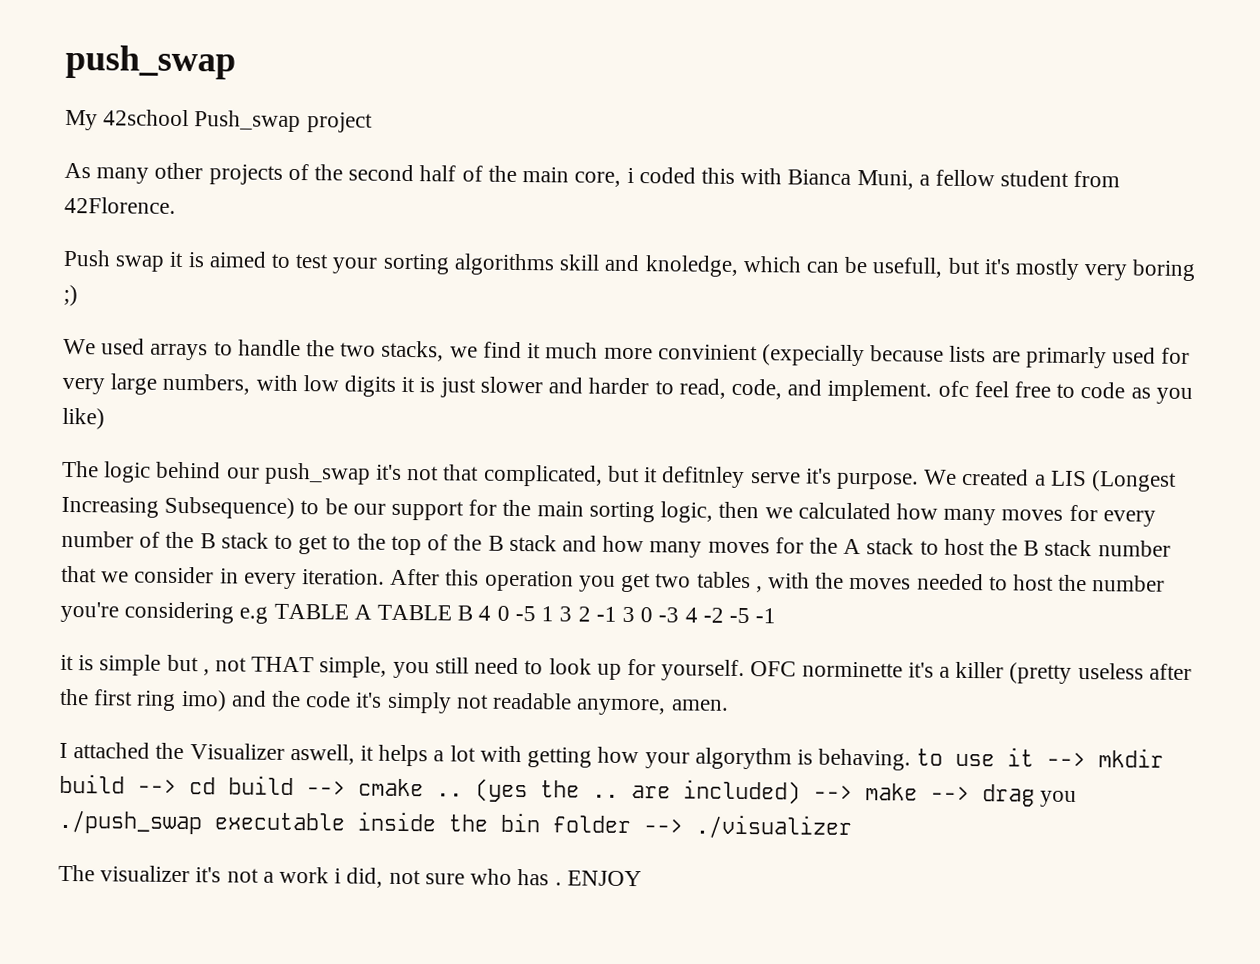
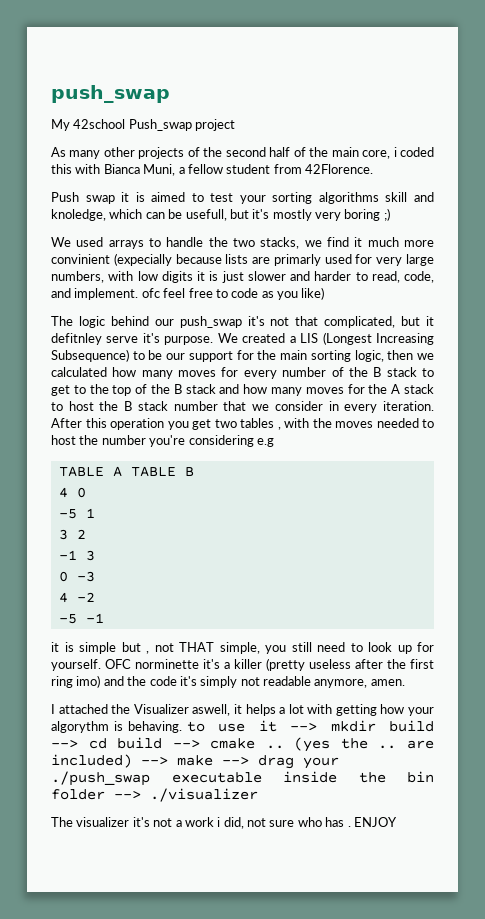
- After this operation you get two tables , with the moves needed to host the number you're considering e.g TABLE A TABLE B 4 0 -5 1 3 2 -1 3 0 -3 4 -2 -5 -1
+ After this operation you get two tables , with the moves needed to host the number you're considering e.g
+ TABLE A TABLE B
+ 4 0
+ -5 1
+ 3 2
+ -1 3
+ 0 -3
+ 4 -2
+ -5 -1
- (yes the .. are included) --> make --> drag you ./push_swap executable inside the bin folder --> ./visualizer
+ (yes the .. are included) --> make --> drag your ./push_swap executable inside the bin folder --> ./visualizer

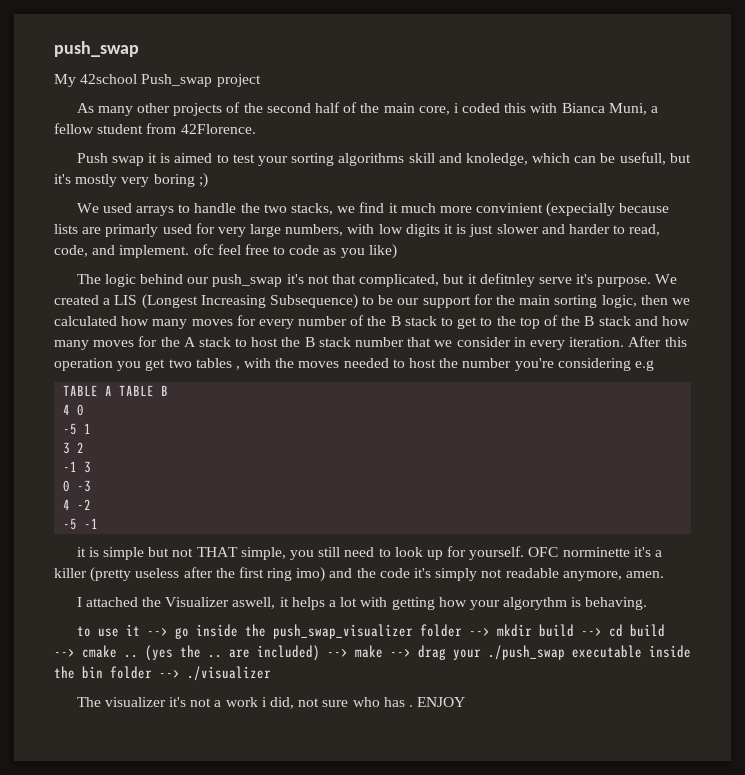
- it is simple but , not THAT simple, you still need to look up for yourself.
+ it is simple but not THAT simple, you still need to look up for yourself.
- I attached the Visualizer aswell, it helps a lot with getting how your algorythm is behaving. to use it --> mkdir build --> cd build --> cmake ..
+ I attached the Visualizer aswell, it helps a lot with getting how your algorythm is behaving.
+ to use it --> go inside the push_swap_visualizer folder --> mkdir build --> cd build --> cmake ..

